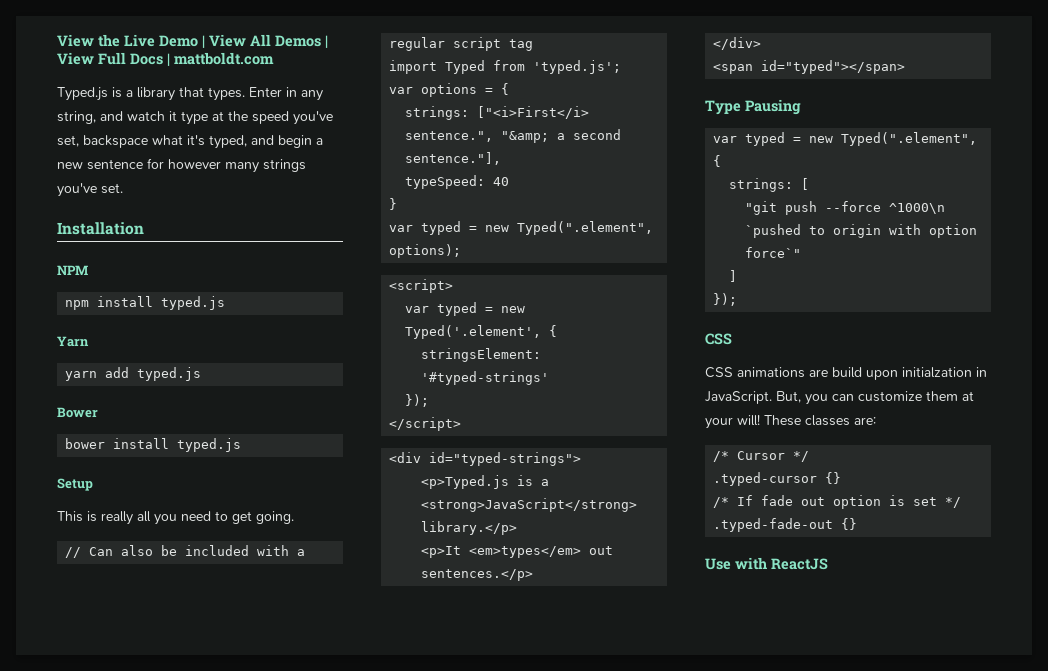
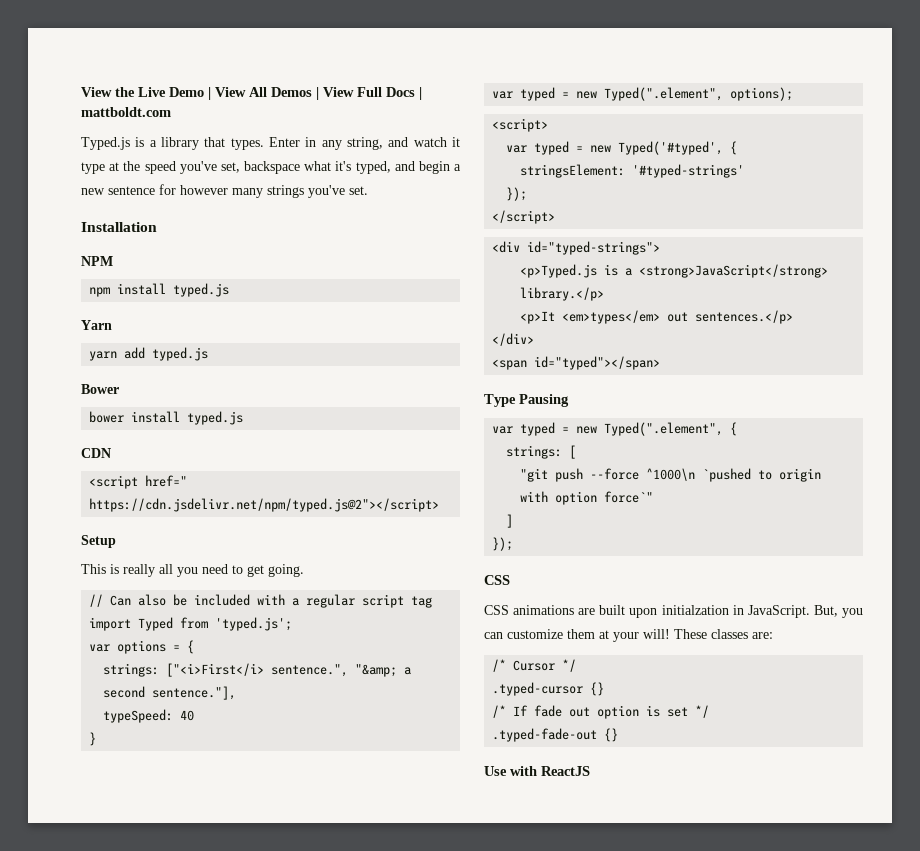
+ CDN
+ <script href=" https://cdn.jsdelivr.net/npm/typed.js@2"></script>
- var typed = new Typed('.element', {
+ var typed = new Typed('#typed', {
- CSS animations are build upon initialzation in JavaScript.
+ CSS animations are built upon initialzation in JavaScript.

